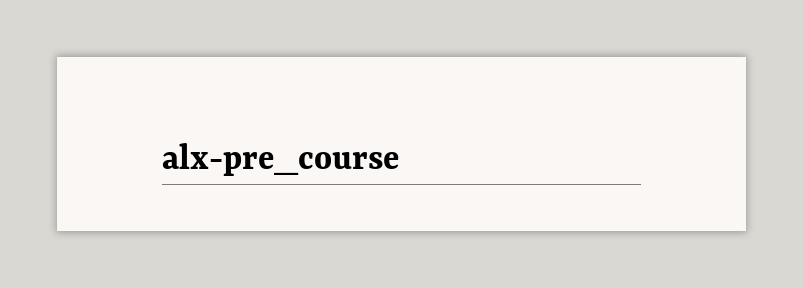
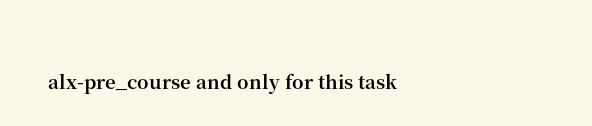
- alx-pre_course
+ alx-pre_course and only for this task

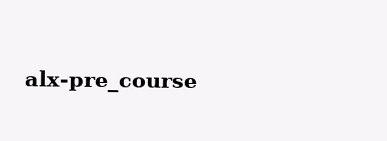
- alx-pre_course and only for this task
+ alx-pre_course

